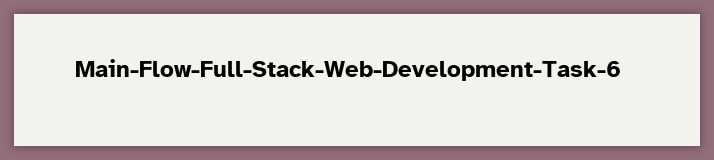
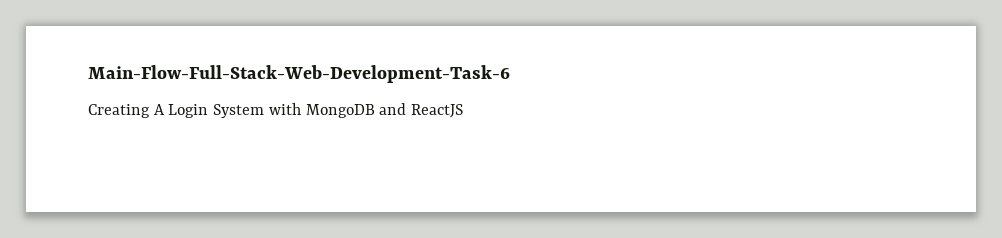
+ Creating A Login System with MongoDB and ReactJS

